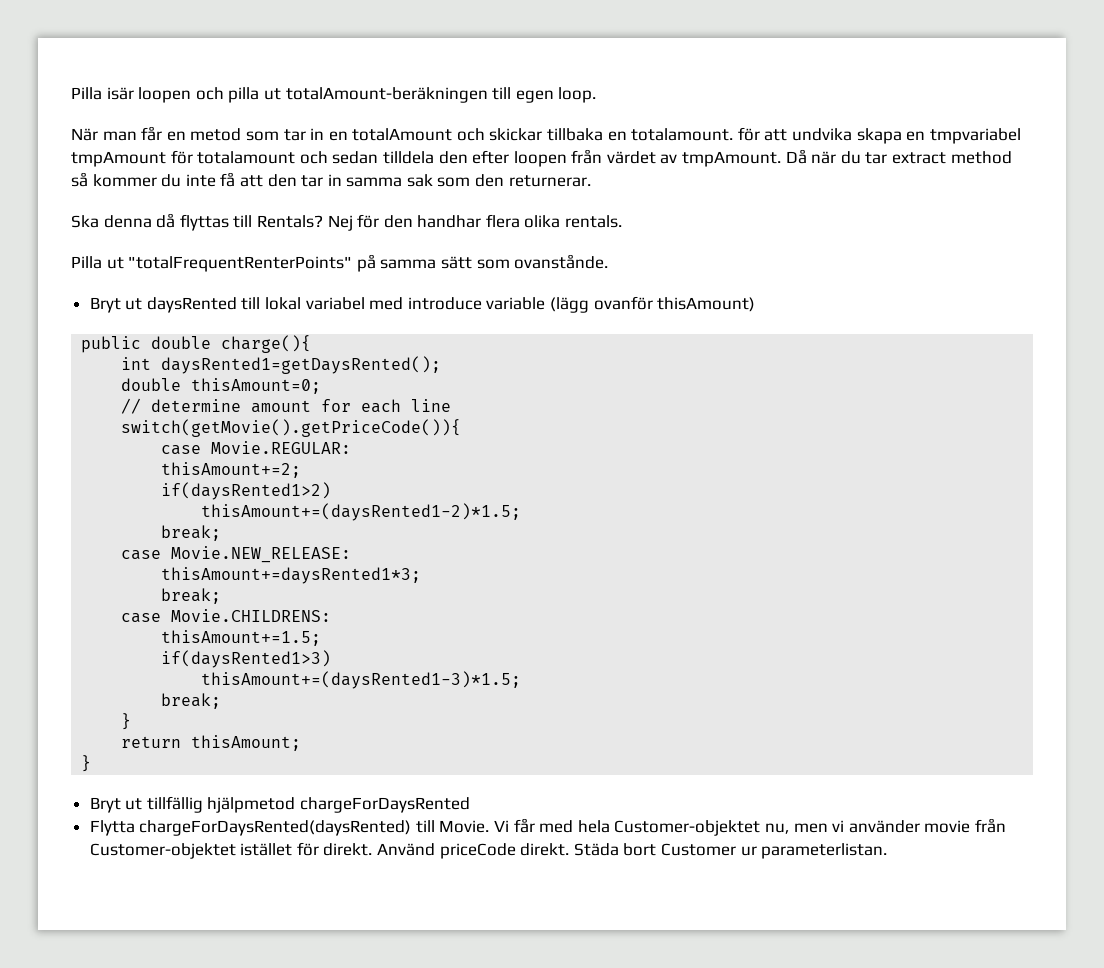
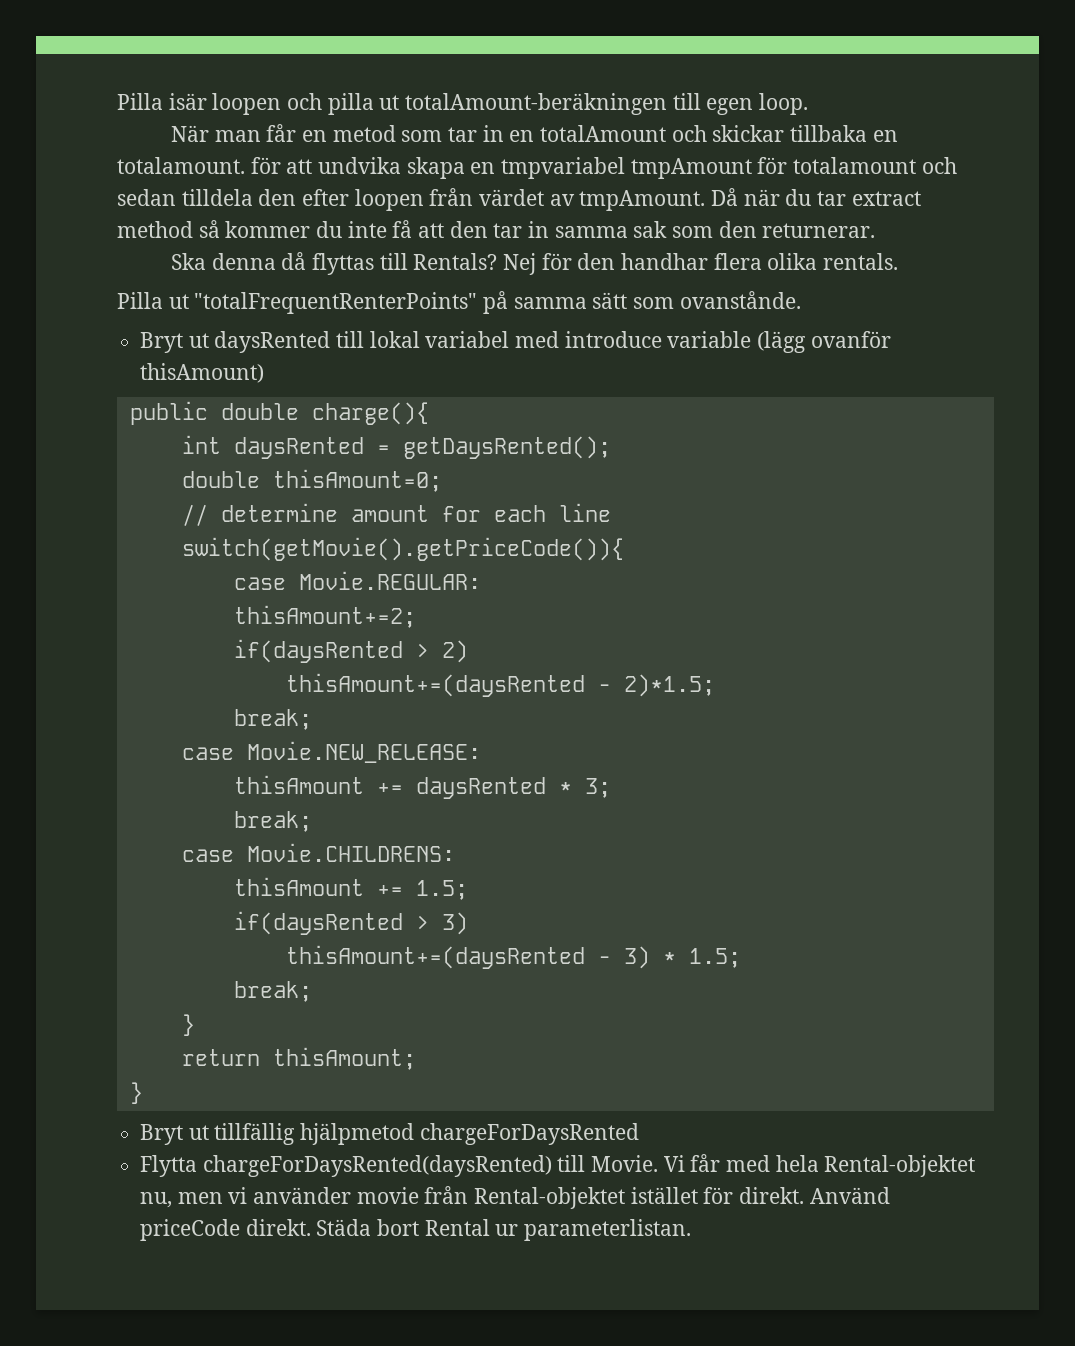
- int daysRented1=getDaysRented();
+ int daysRented = getDaysRented();
- if(daysRented1>2)
- thisAmount+=(daysRented1-2)*1.5;
+ if(daysRented > 2)
+ thisAmount+=(daysRented - 2)*1.5;
  break;
  case Movie.NEW_RELEASE:
- thisAmount+=daysRented1*3;
+ thisAmount += daysRented * 3;
  break;
  case Movie.CHILDRENS:
- thisAmount+=1.5;
- if(daysRented1>3)
- thisAmount+=(daysRented1-3)*1.5;
+ thisAmount += 1.5;
+ if(daysRented > 3)
+ thisAmount+=(daysRented - 3) * 1.5;
- Vi får med hela Customer-objektet nu, men vi använder movie från Customer-objektet istället för direkt.
+ Vi får med hela Rental-objektet nu, men vi använder movie från Rental-objektet istället för direkt.
- Städa bort Customer ur parameterlistan.
+ Städa bort Rental ur parameterlistan.

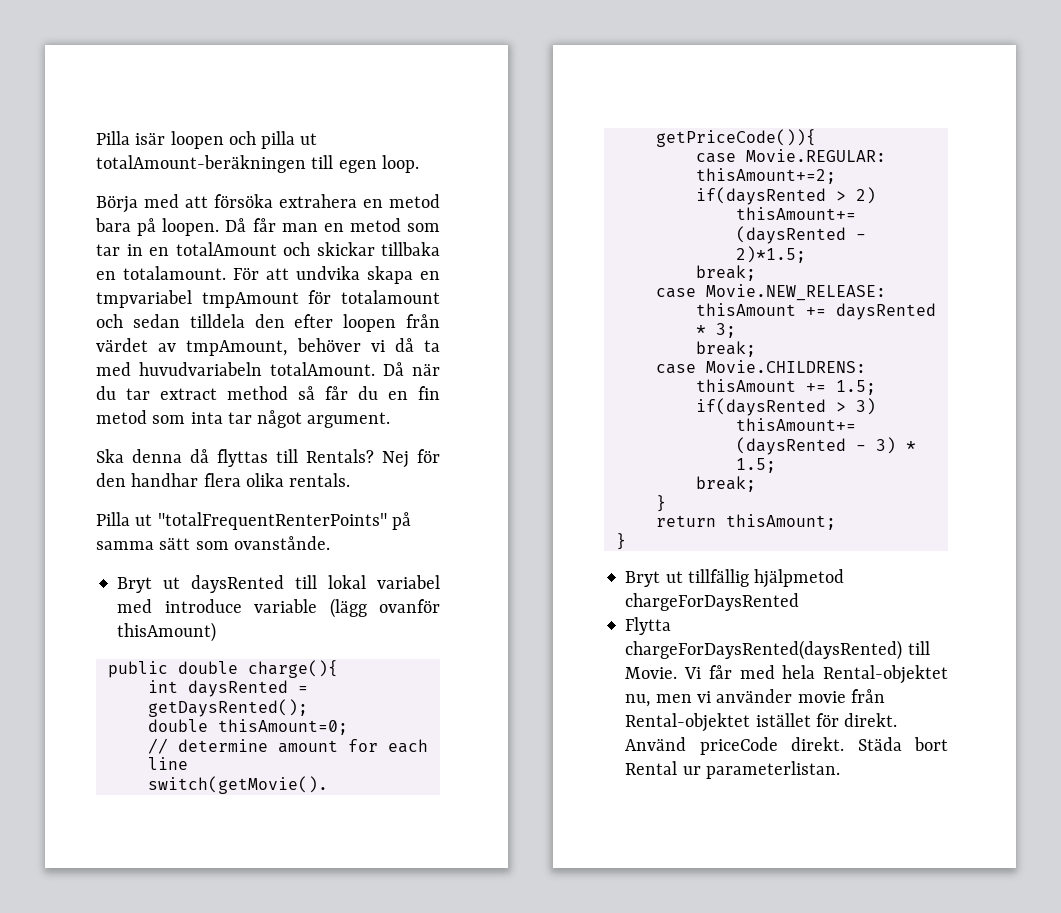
- När man får en metod som tar in en totalAmount och skickar tillbaka en totalamount. för att undvika skapa en tmpvariabel tmpAmount för totalamount och sedan tilldela den efter loopen från värdet av tmpAmount.
+ Börja med att försöka extrahera en metod bara på loopen. Då får man en metod som tar in en totalAmount och skickar tillbaka en totalamount. För att undvika skapa en tmpvariabel tmpAmount för totalamount och sedan tilldela den efter loopen från värdet av tmpAmount, behöver vi då ta med huvudvariabeln totalAmount.
- Då när du tar extract method så kommer du inte få att den tar in samma sak som den returnerar.
+ Då när du tar extract method så får du en fin metod som inta tar något argument.

